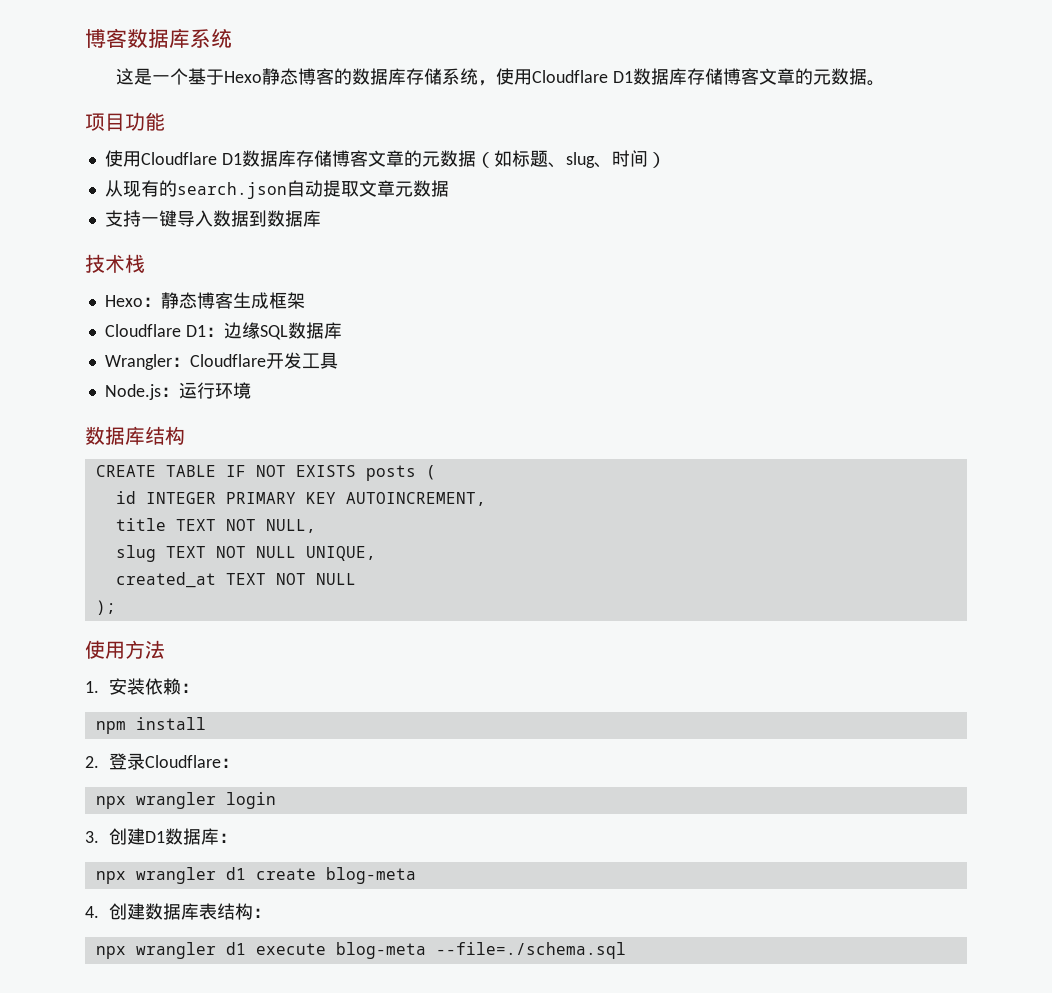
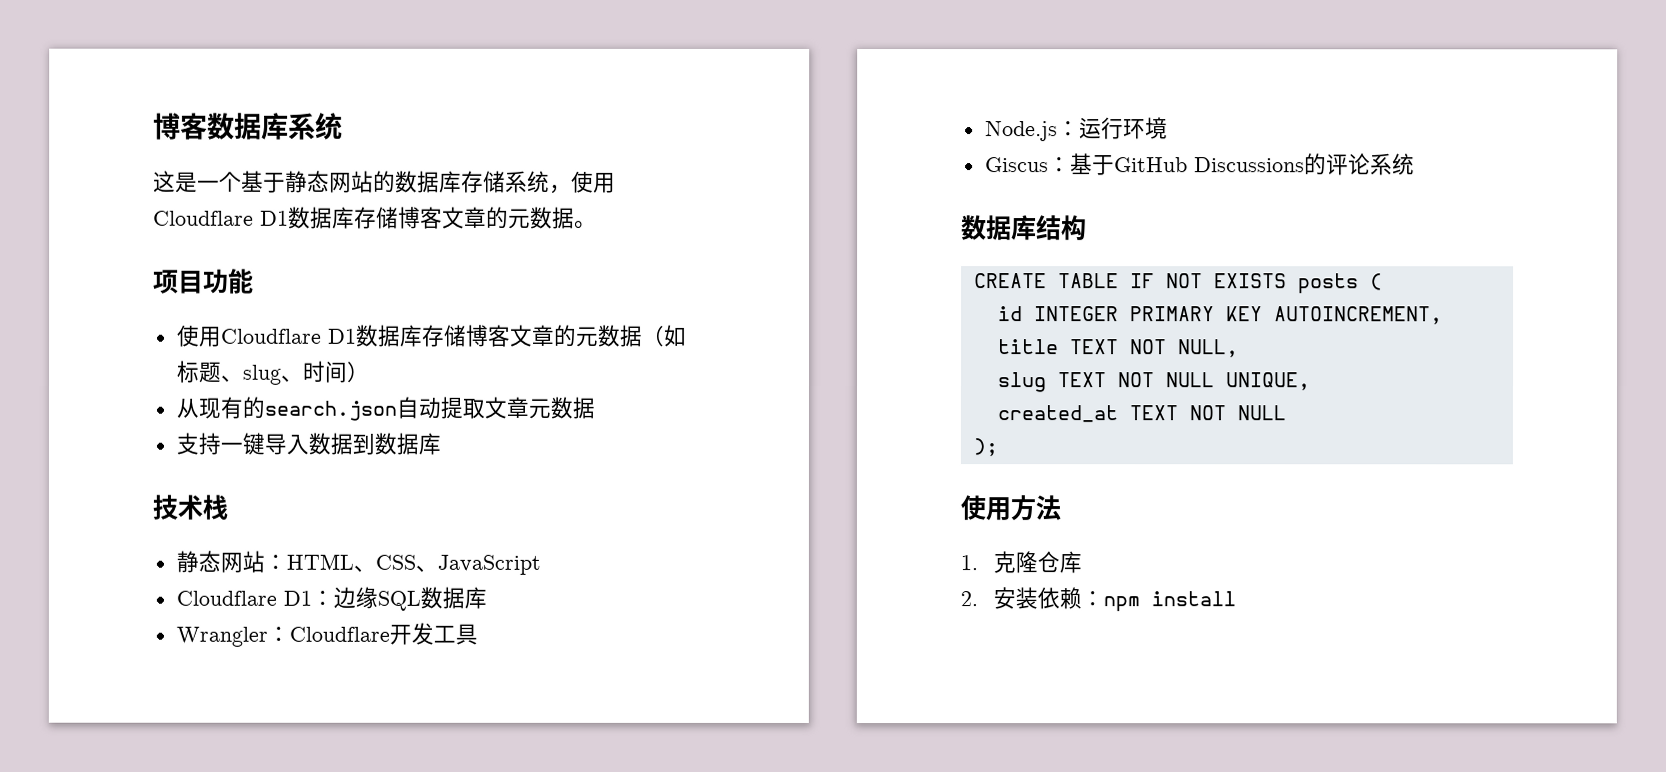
- 这是一个基于Hexo静态博客的数据库存储系统，使用Cloudflare D1数据库存储博客文章的元数据。
+ 这是一个基于静态网站的数据库存储系统，使用Cloudflare D1数据库存储博客文章的元数据。
- Hexo：静态博客生成框架
+ 静态网站：HTML、CSS、JavaScript
+ Giscus：基于GitHub Discussions的评论系统
- 1.安装依赖：
- npm install
+ 1.克隆仓库
+ 2.安装依赖：npm install
- 2.登录Cloudflare：
- npx wrangler login
- 3.创建D1数据库：
- npx wrangler d1 create blog-meta
- 4.创建数据库表结构：
- npx wrangler d1 execute blog-meta --file=./schema.sql

